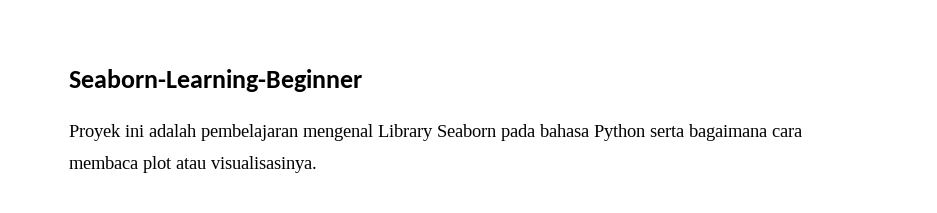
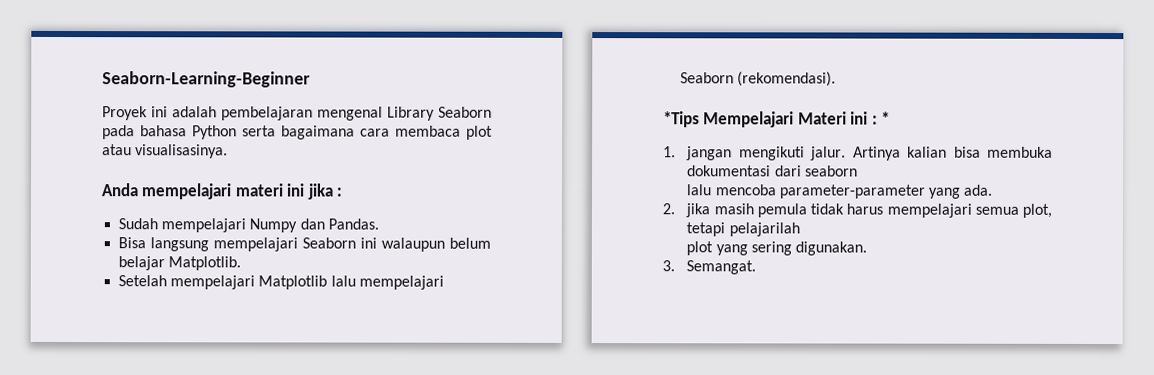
+ Anda mempelajari materi ini jika :
+ Sudah mempelajari Numpy dan Pandas.
+ Bisa langsung mempelajari Seaborn ini walaupun belum belajar Matplotlib.
+ Setelah mempelajari Matplotlib lalu mempelajari Seaborn (rekomendasi).
+ *Tips Mempelajari Materi ini : *
+ 1. jangan mengikuti jalur. Artinya kalian bisa membuka dokumentasi dari seaborn
+ lalu mencoba parameter-parameter yang ada.
+ 2. jika masih pemula tidak harus mempelajari semua plot, tetapi pelajarilah
+ plot yang sering digunakan.
+ 3. Semangat.

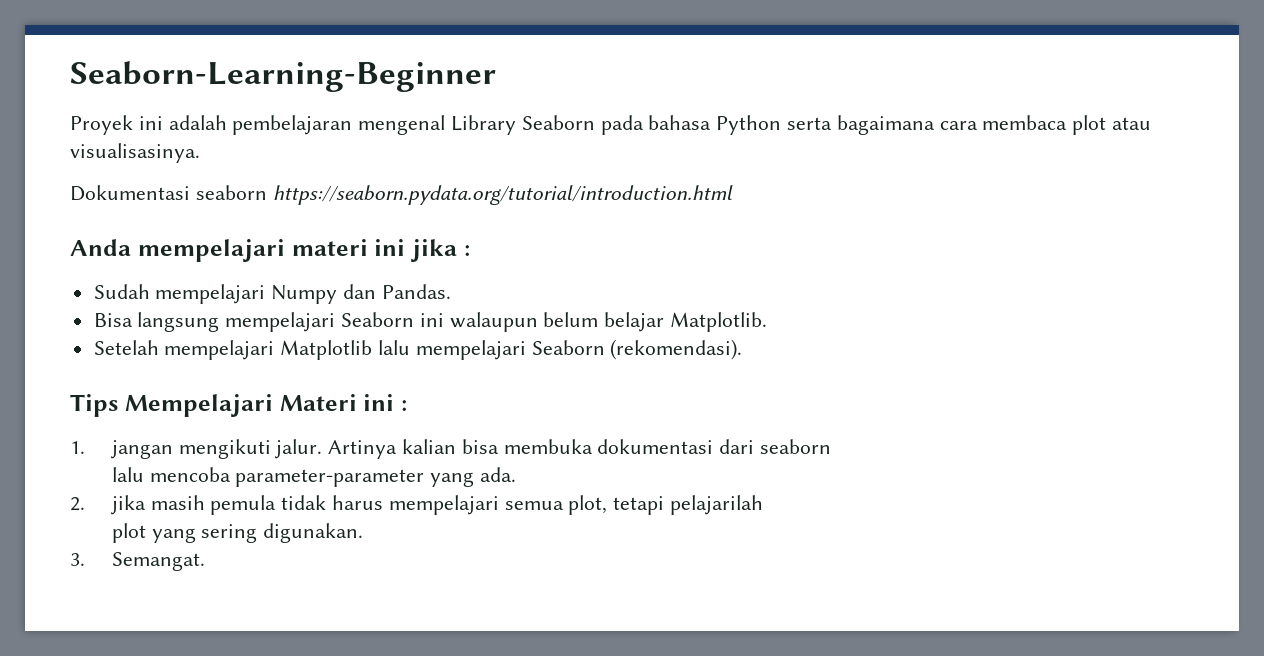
+ Dokumentasi seaborn https://seaborn.pydata.org/tutorial/introduction.html
- *Tips Mempelajari Materi ini : *
+ Tips Mempelajari Materi ini :

